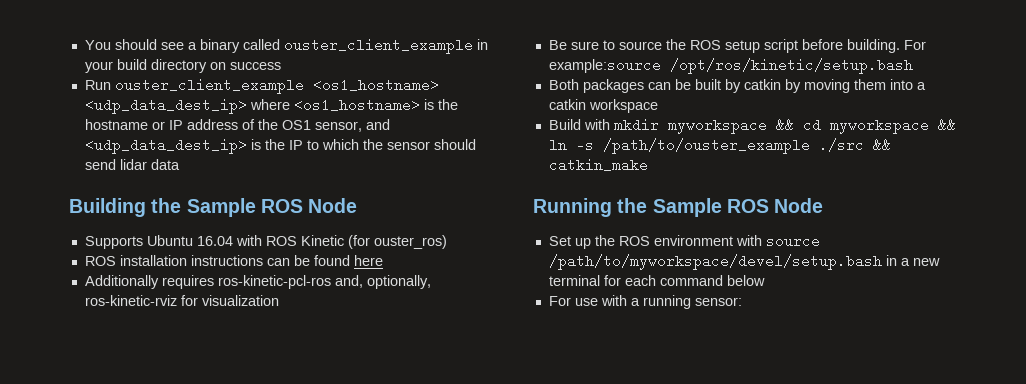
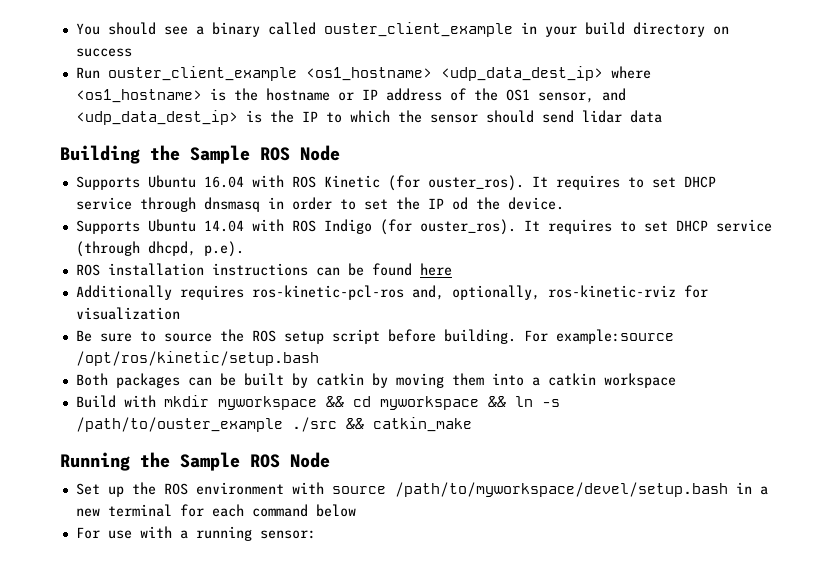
- Supports Ubuntu 16.04 with ROS Kinetic (for ouster_ros)
+ Supports Ubuntu 16.04 with ROS Kinetic (for ouster_ros). It requires to set DHCP service through dnsmasq in order to set the IP od the device.
+ Supports Ubuntu 14.04 with ROS Indigo (for ouster_ros). It requires to set DHCP service (through dhcpd, p.e).

